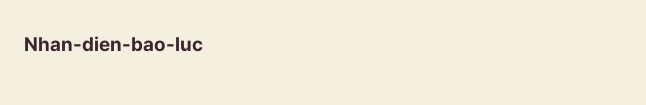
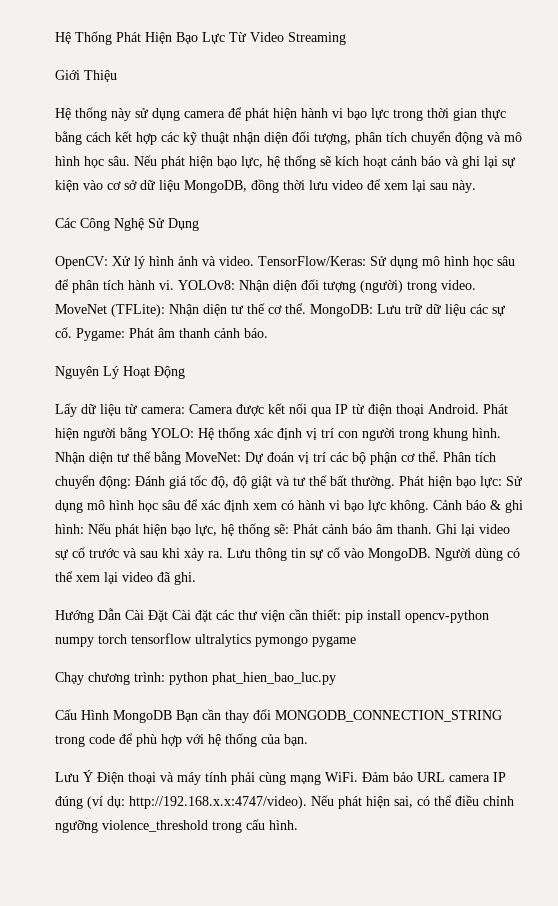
- Nhan-dien-bao-luc
+ Hệ Thống Phát Hiện Bạo Lực Từ Video Streaming
+ Giới Thiệu
+ Hệ thống này sử dụng camera để phát hiện hành vi bạo lực trong thời gian thực bằng cách kết hợp các kỹ thuật nhận diện đối tượng, phân tích chuyển động và mô hình học sâu. Nếu phát hiện bạo lực, hệ thống sẽ kích hoạt cảnh báo và ghi lại sự kiện vào cơ sở dữ liệu MongoDB, đồng thời lưu video để xem lại sau này.
+ Các Công Nghệ Sử Dụng
+ OpenCV: Xử lý hình ảnh và video. TensorFlow/Keras: Sử dụng mô hình học sâu để phân tích hành vi. YOLOv8: Nhận diện đối tượng (người) trong video. MoveNet (TFLite): Nhận diện tư thế cơ thể. MongoDB: Lưu trữ dữ liệu các sự cố. Pygame: Phát âm thanh cảnh báo.
+ Nguyên Lý Hoạt Động
+ Lấy dữ liệu từ camera: Camera được kết nối qua IP từ điện thoại Android. Phát hiện người bằng YOLO: Hệ thống xác định vị trí con người trong khung hình. Nhận diện tư thế bằng MoveNet: Dự đoán vị trí các bộ phận cơ thể. Phân tích chuyển động: Đánh giá tốc độ, độ giật và tư thế bất thường. Phát hiện bạo lực: Sử dụng mô hình học sâu để xác định xem có hành vi bạo lực không. Cảnh báo & ghi hình: Nếu phát hiện bạo lực, hệ thống sẽ: Phát cảnh báo âm thanh. Ghi lại video sự cố trước và sau khi xảy ra. Lưu thông tin sự cố vào MongoDB. Người dùng có thể xem lại video đã ghi.
+ Hướng Dẫn Cài Đặt Cài đặt các thư viện cần thiết: pip install opencv-python numpy torch tensorflow ultralytics pymongo pygame
+ Chạy chương trình: python phat_hien_bao_luc.py
+ Cấu Hình MongoDB Bạn cần thay đổi MONGODB_CONNECTION_STRING trong code để phù hợp với hệ thống của bạn.
+ Lưu Ý Điện thoại và máy tính phải cùng mạng WiFi. Đảm bảo URL camera IP đúng (ví dụ: http://192.168.x.x:4747/video). Nếu phát hiện sai, có thể điều chỉnh ngưỡng violence_threshold trong cấu hình.

